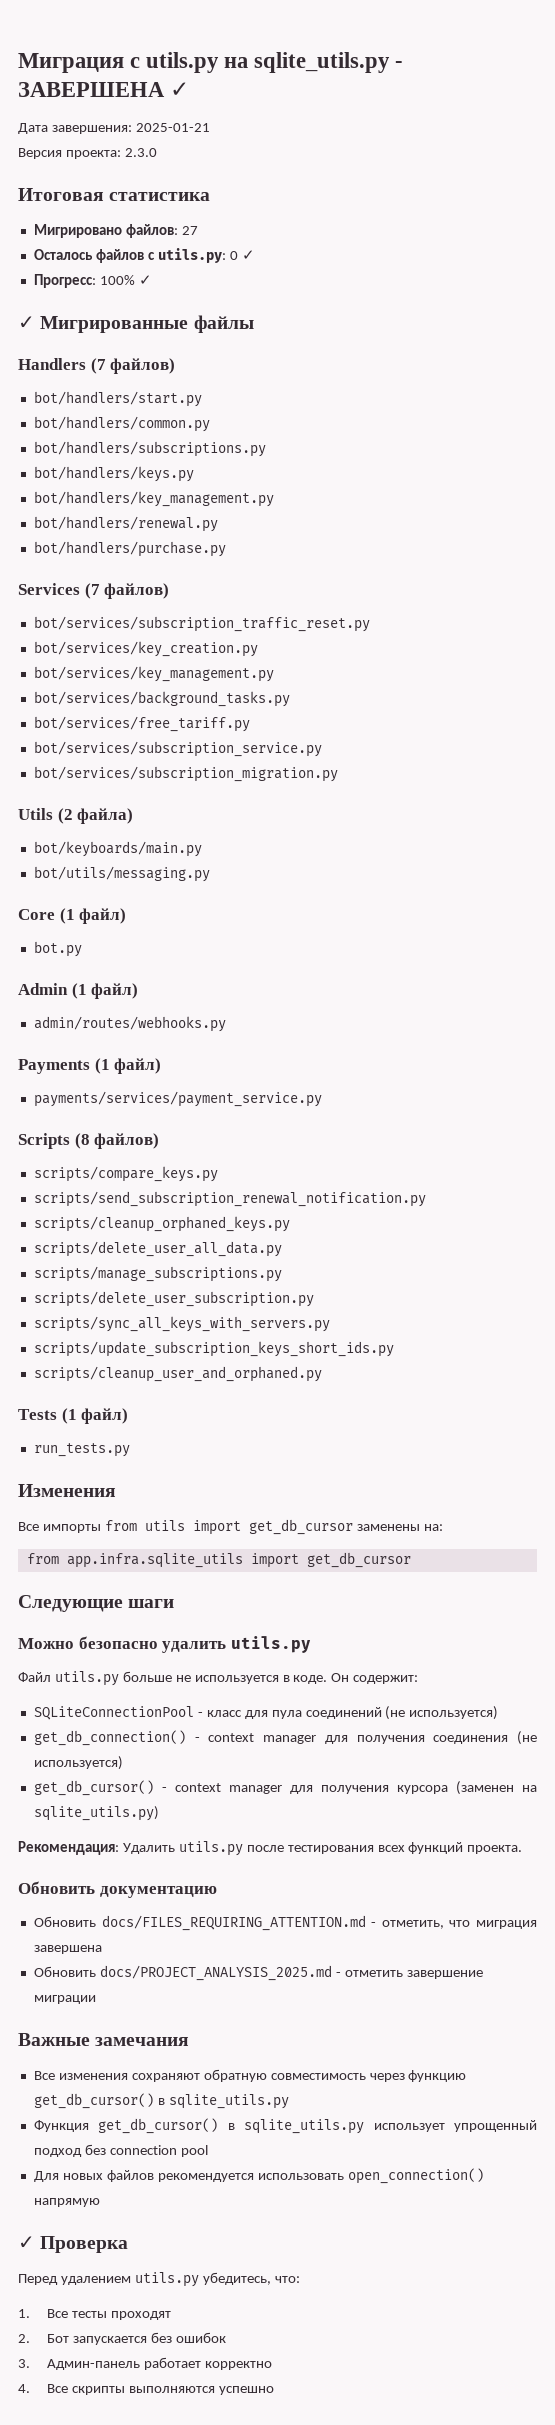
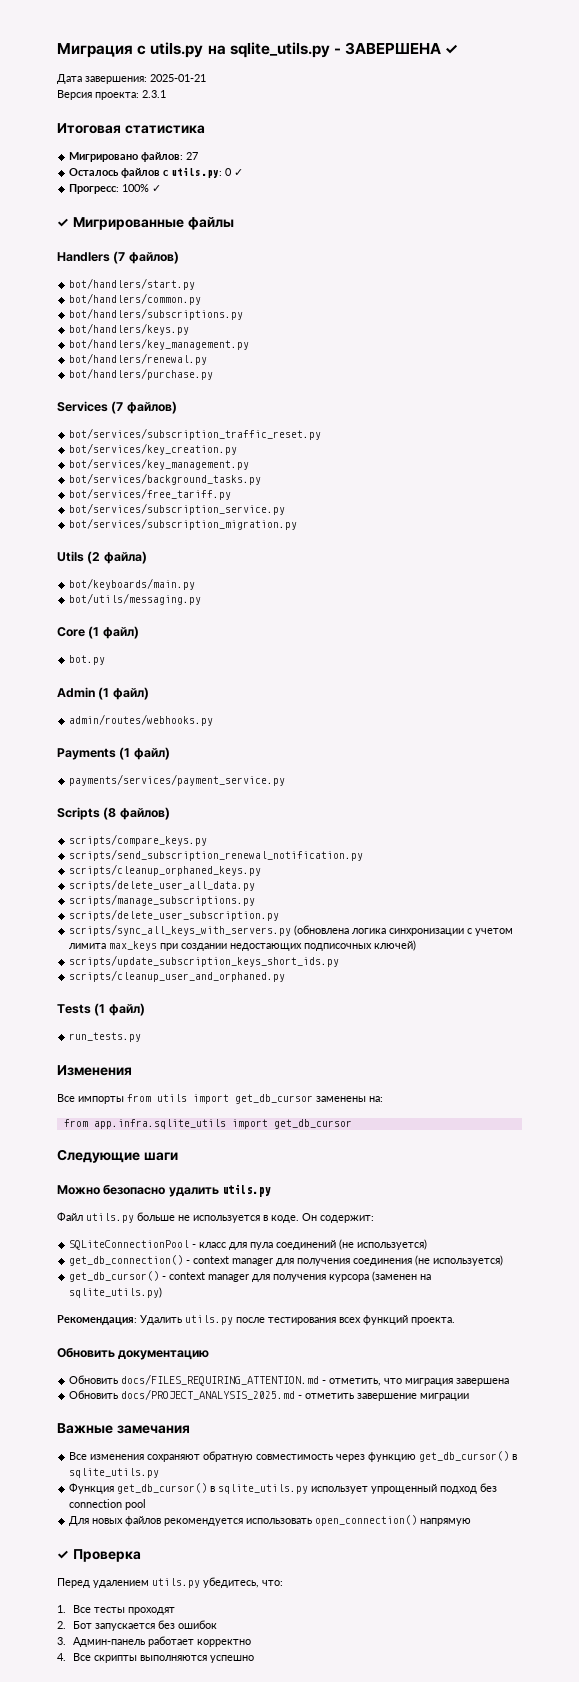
- Версия проекта: 2.3.0
+ Версия проекта: 2.3.1
- scripts/sync_all_keys_with_servers.py
+ scripts/sync_all_keys_with_servers.py (обновлена логика синхронизации с учетом лимита max_keys при создании недостающих подписочных ключей)

